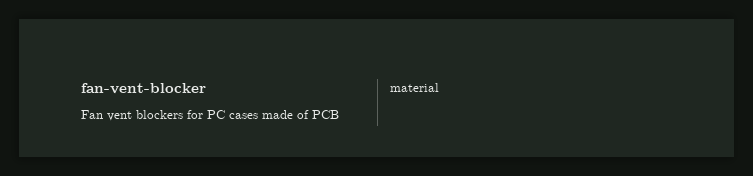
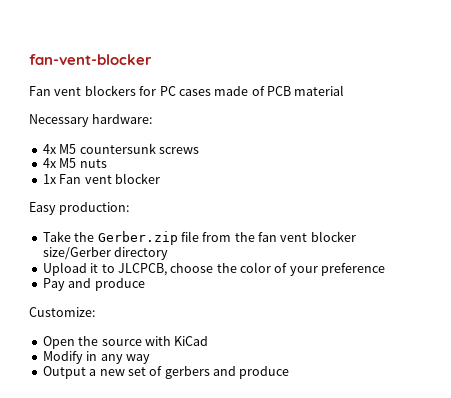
+ Necessary hardware:
+ 4x M5 countersunk screws
+ 4x M5 nuts
+ 1x Fan vent blocker
+ Easy production:
+ Take the Gerber.zip file from the fan vent blocker size/Gerber directory
+ Upload it to JLCPCB, choose the color of your preference
+ Pay and produce
+ Customize:
+ Open the source with KiCad
+ Modify in any way
+ Output a new set of gerbers and produce

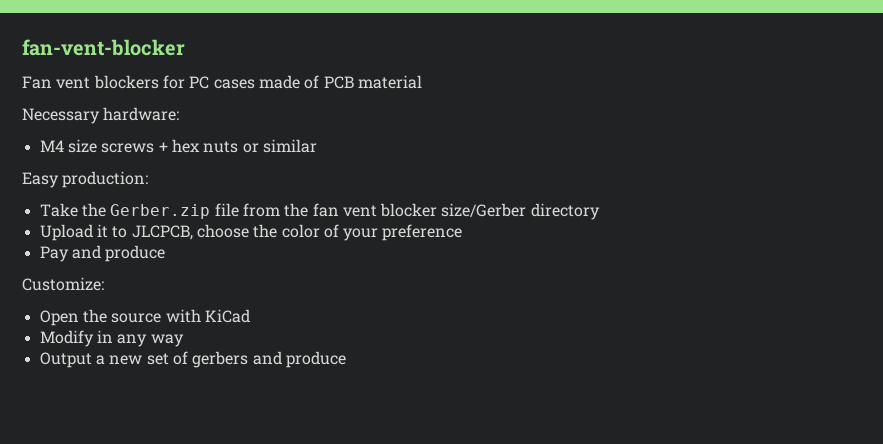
- 4x M5 countersunk screws
- 4x M5 nuts
- 1x Fan vent blocker
+ M4 size screws + hex nuts or similar

